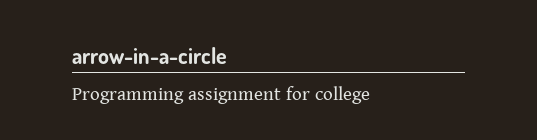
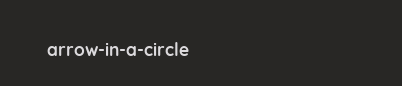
- Programming assignment for college

